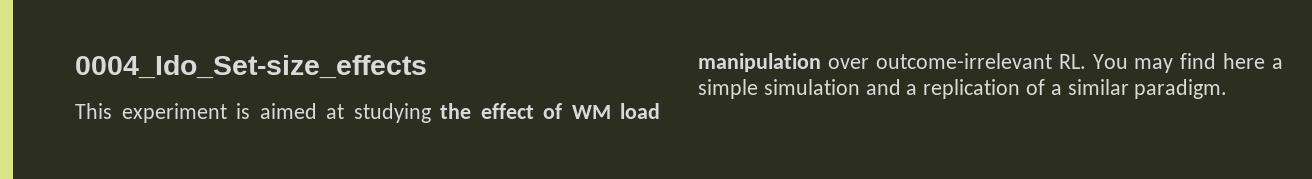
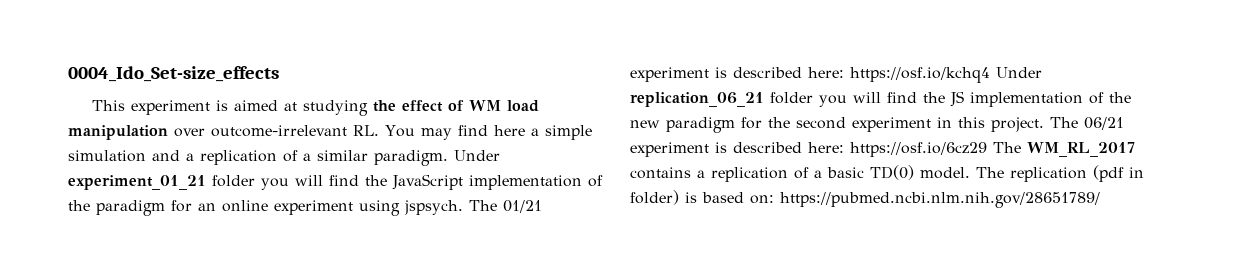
+ Under experiment_01_21 folder you will find the JavaScript implementation of the paradigm for an online experiment using jspsych. The 01/21 experiment is described here: https://osf.io/kchq4 Under replication_06_21 folder you will find the JS implementation of the new paradigm for the second experiment in this project. The 06/21 experiment is described here: https://osf.io/6cz29 The WM_RL_2017 contains a replication of a basic TD(0) model. The replication (pdf in folder) is based on: https://pubmed.ncbi.nlm.nih.gov/28651789/

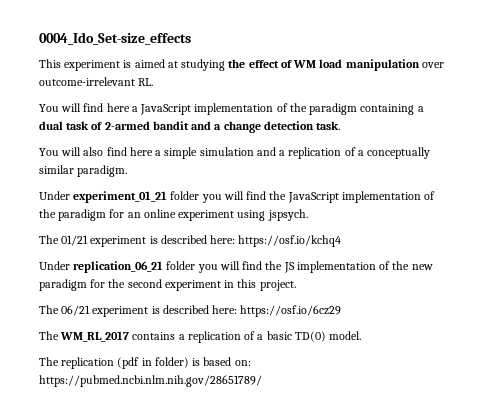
- This experiment is aimed at studying the effect of WM load manipulation over outcome-irrelevant RL. You may find here a simple simulation and a replication of a similar paradigm. Under experiment_01_21 folder you will find the JavaScript implementation of the paradigm for an online experiment using jspsych. The 01/21 experiment is described here:
+ This experiment is aimed at studying the effect of WM load manipulation over outcome-irrelevant RL.
+ You will find here a JavaScript implementation of the paradigm containing a dual task of 2-armed bandit and a change detection task.
+ You will also find here a simple simulation and a replication of a conceptually similar paradigm.
+ Under experiment_01_21 folder you will find the JavaScript implementation of the paradigm for an online experiment using jspsych.
+ The 01/21 experiment is described here:
- https://osf.io/kchq4 Under replication_06_21 folder you will find the JS implementation of the new paradigm for the second experiment in this project. The 06/21 experiment is described here:
+ https://osf.io/kchq4
+ Under replication_06_21 folder you will find the JS implementation of the new paradigm for the second experiment in this project.
+ The 06/21 experiment is described here:
- https://osf.io/6cz29 The WM_RL_2017 contains a replication of a basic TD(0) model. The replication (pdf in folder) is based on:
+ https://osf.io/6cz29
+ The WM_RL_2017 contains a replication of a basic TD(0) model.
+ The replication (pdf in folder) is based on:

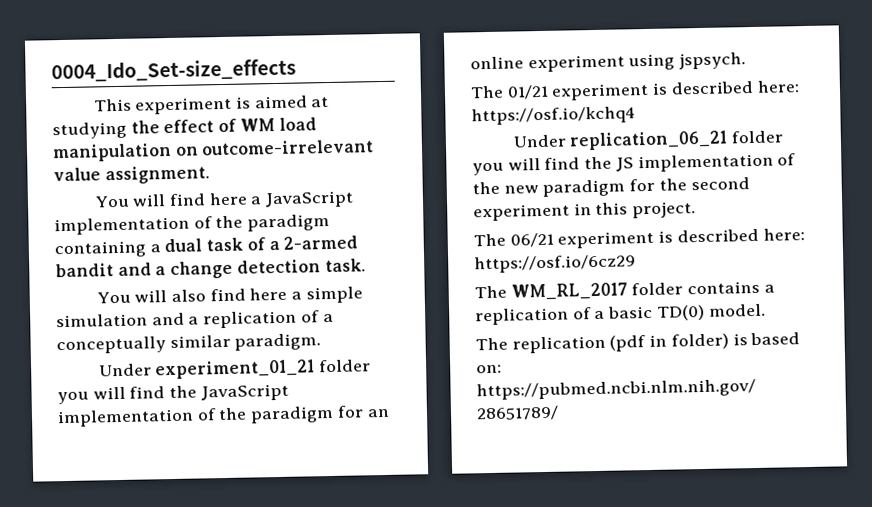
- This experiment is aimed at studying the effect of WM load manipulation over outcome-irrelevant RL.
+ This experiment is aimed at studying the effect of WM load manipulation on outcome-irrelevant value assignment.
- You will find here a JavaScript implementation of the paradigm containing a dual task of 2-armed bandit and a change detection task.
+ You will find here a JavaScript implementation of the paradigm containing a dual task of a 2-armed bandit and a change detection task.
- The WM_RL_2017 contains a replication of a basic TD(0) model.
+ The WM_RL_2017 folder contains a replication of a basic TD(0) model.

